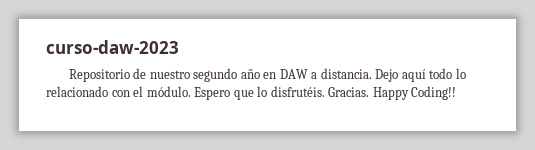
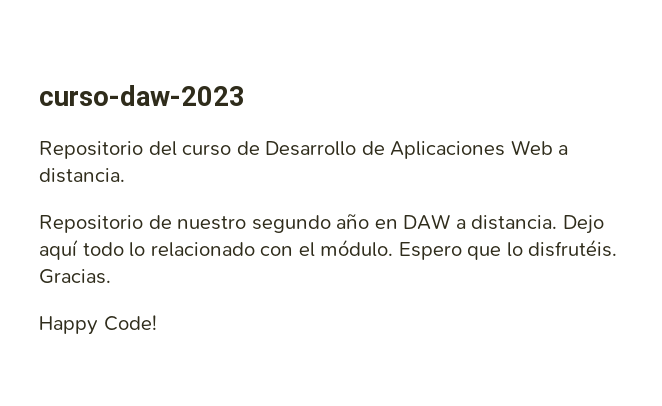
+ Repositorio del curso de Desarrollo de Aplicaciones Web a distancia.
- Gracias. Happy Coding!!
+ Gracias.
+ Happy Code!

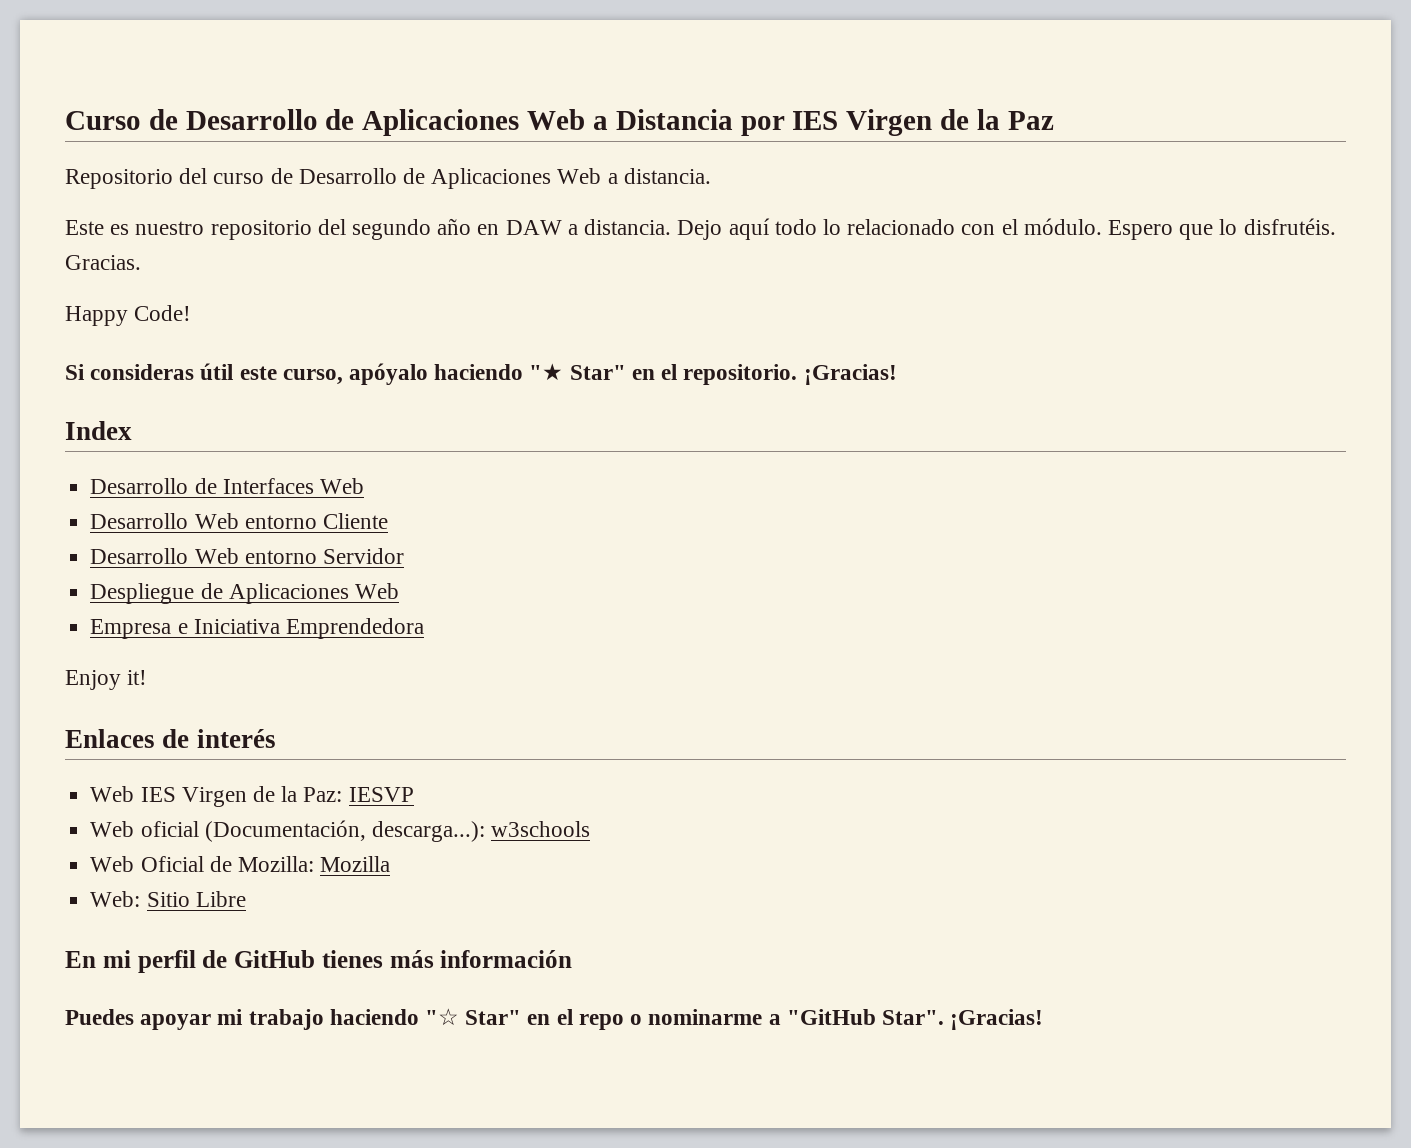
- curso-daw-2023
+ Curso de Desarrollo de Aplicaciones Web a Distancia por IES Virgen de la Paz
- Repositorio de nuestro segundo año en DAW a distancia.
+ Este es nuestro repositorio del segundo año en DAW a distancia.
+ Si consideras útil este curso, apóyalo haciendo "★ Star" en el repositorio. ¡Gracias!
+ Index
+ Desarrollo de Interfaces Web
+ Desarrollo Web entorno Cliente
+ Desarrollo Web entorno Servidor
+ Despliegue de Aplicaciones Web
+ Empresa e Iniciativa Emprendedora
+ Enjoy it!
+ Enlaces de interés
+ Web IES Virgen de la Paz: IESVP
+ Web oficial (Documentación, descarga...): w3schools
+ Web Oficial de Mozilla: Mozilla
+ Web: Sitio Libre
+ En mi perfil de GitHub tienes más información
+ Puedes apoyar mi trabajo haciendo "☆ Star" en el repo o nominarme a "GitHub Star". ¡Gracias!

